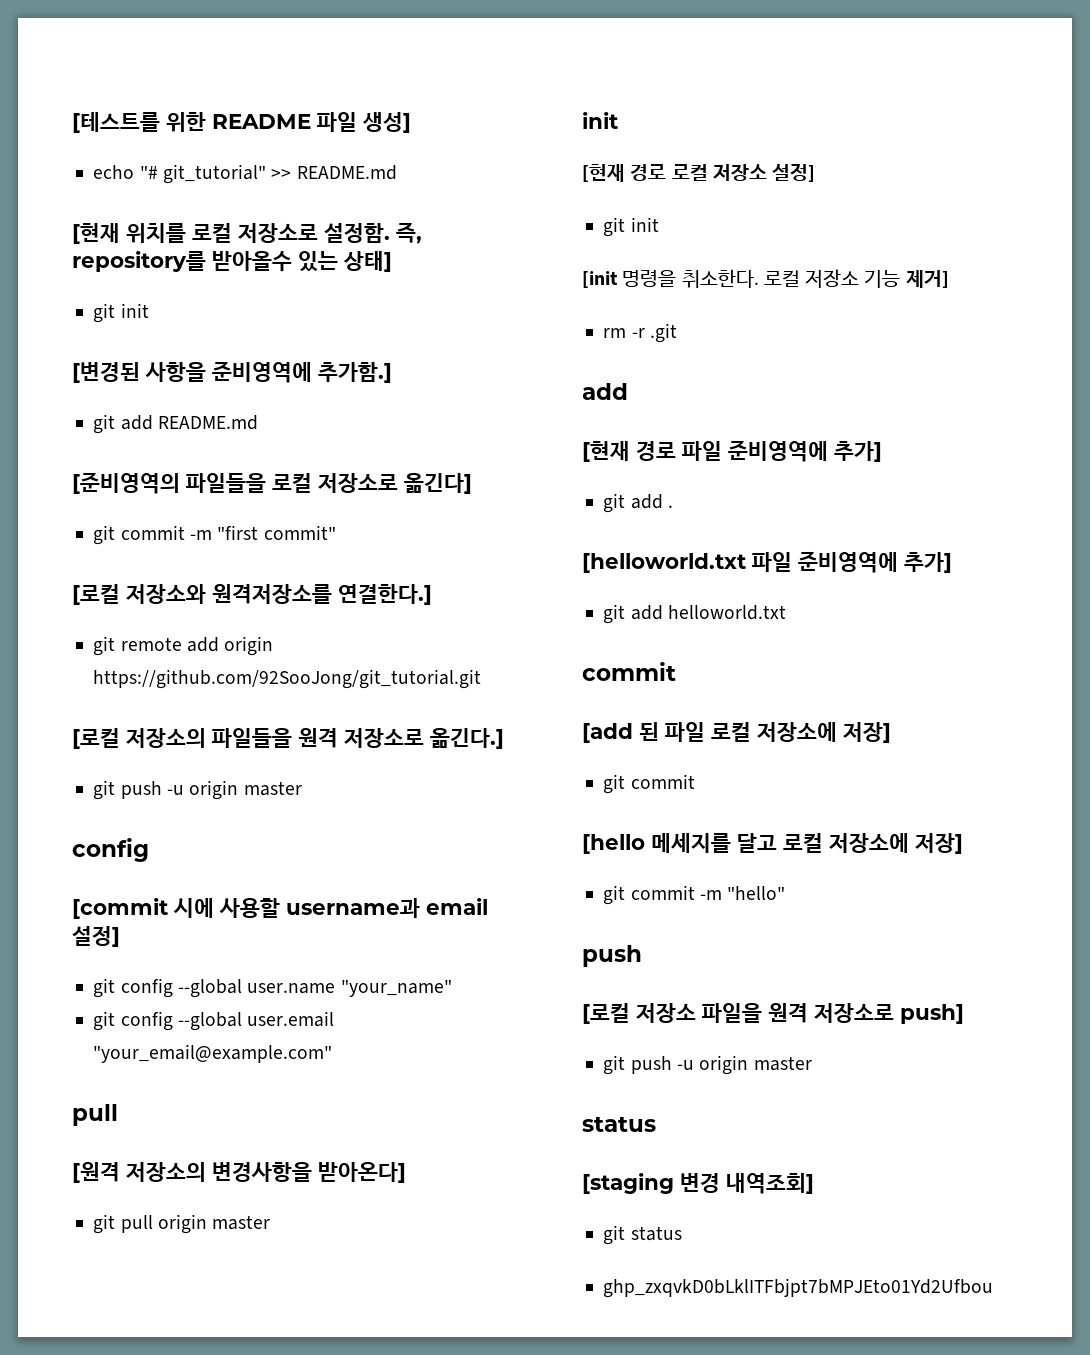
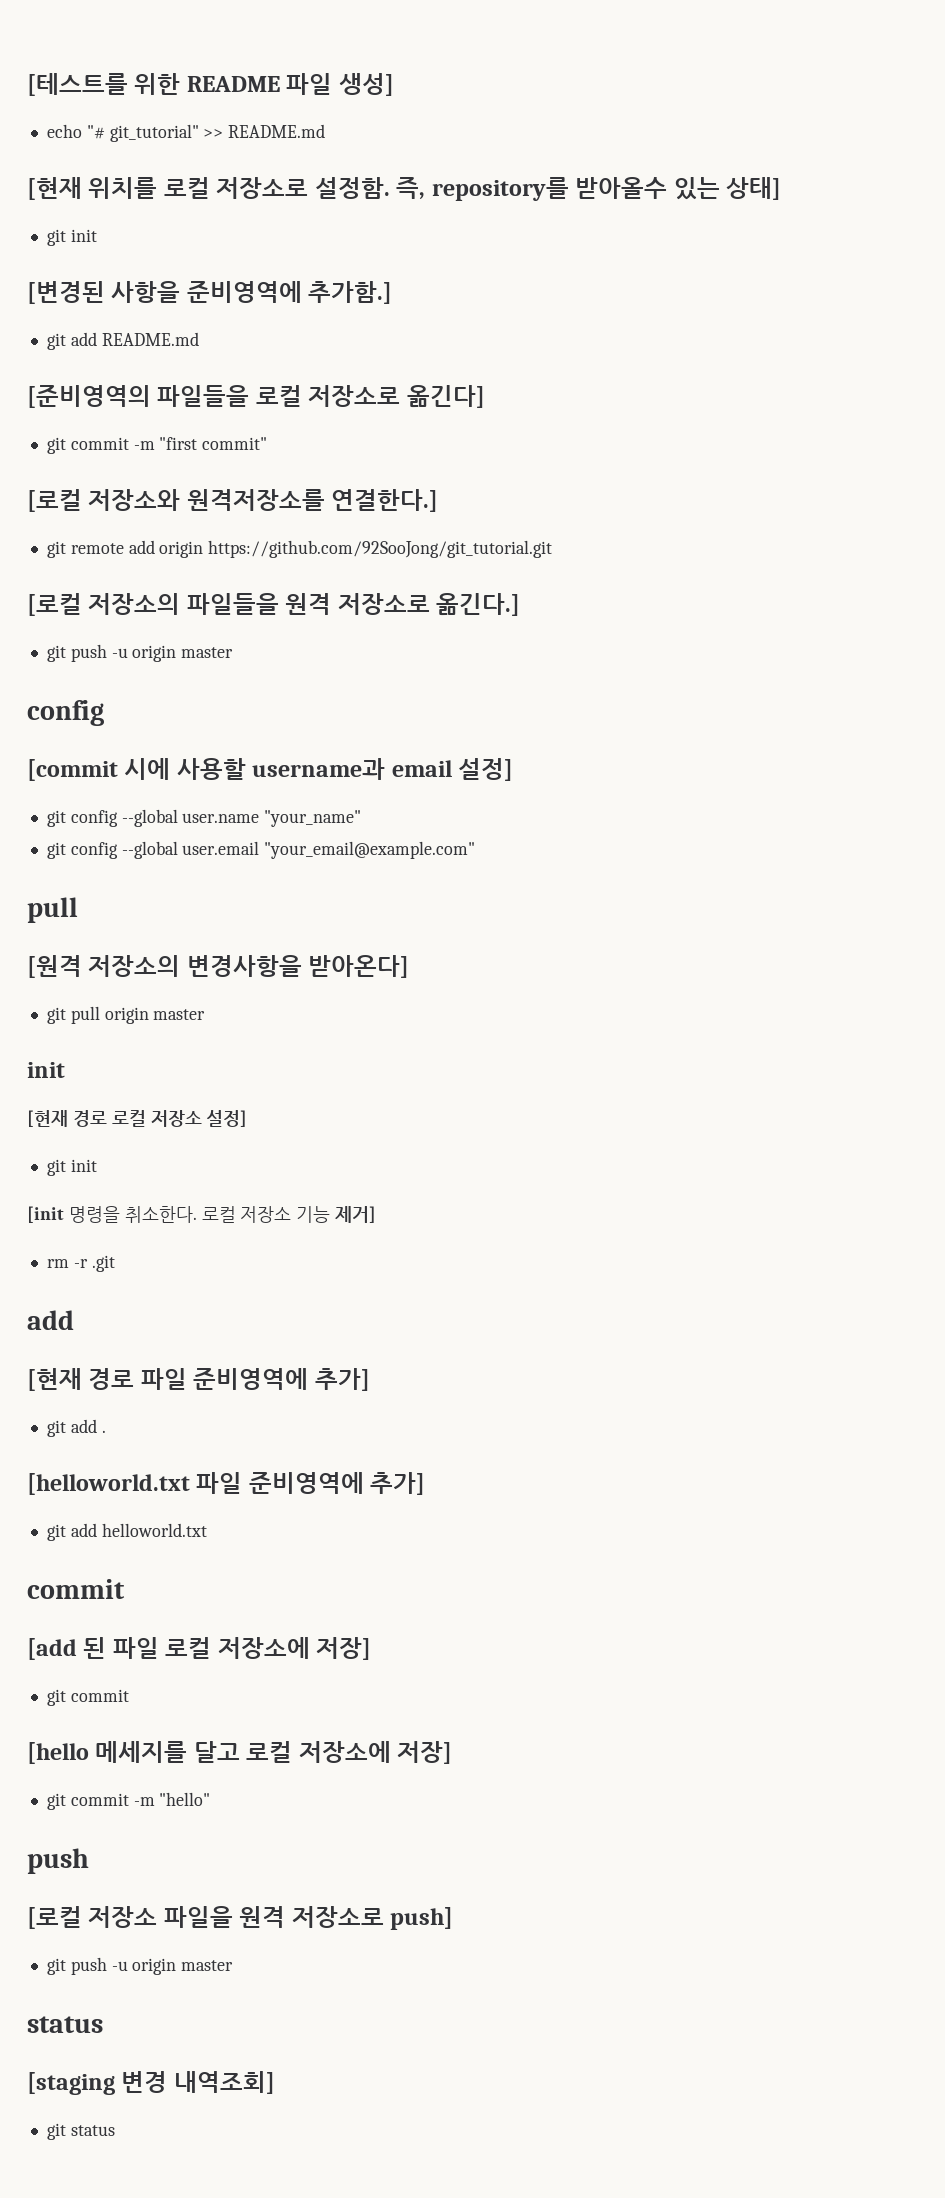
- 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

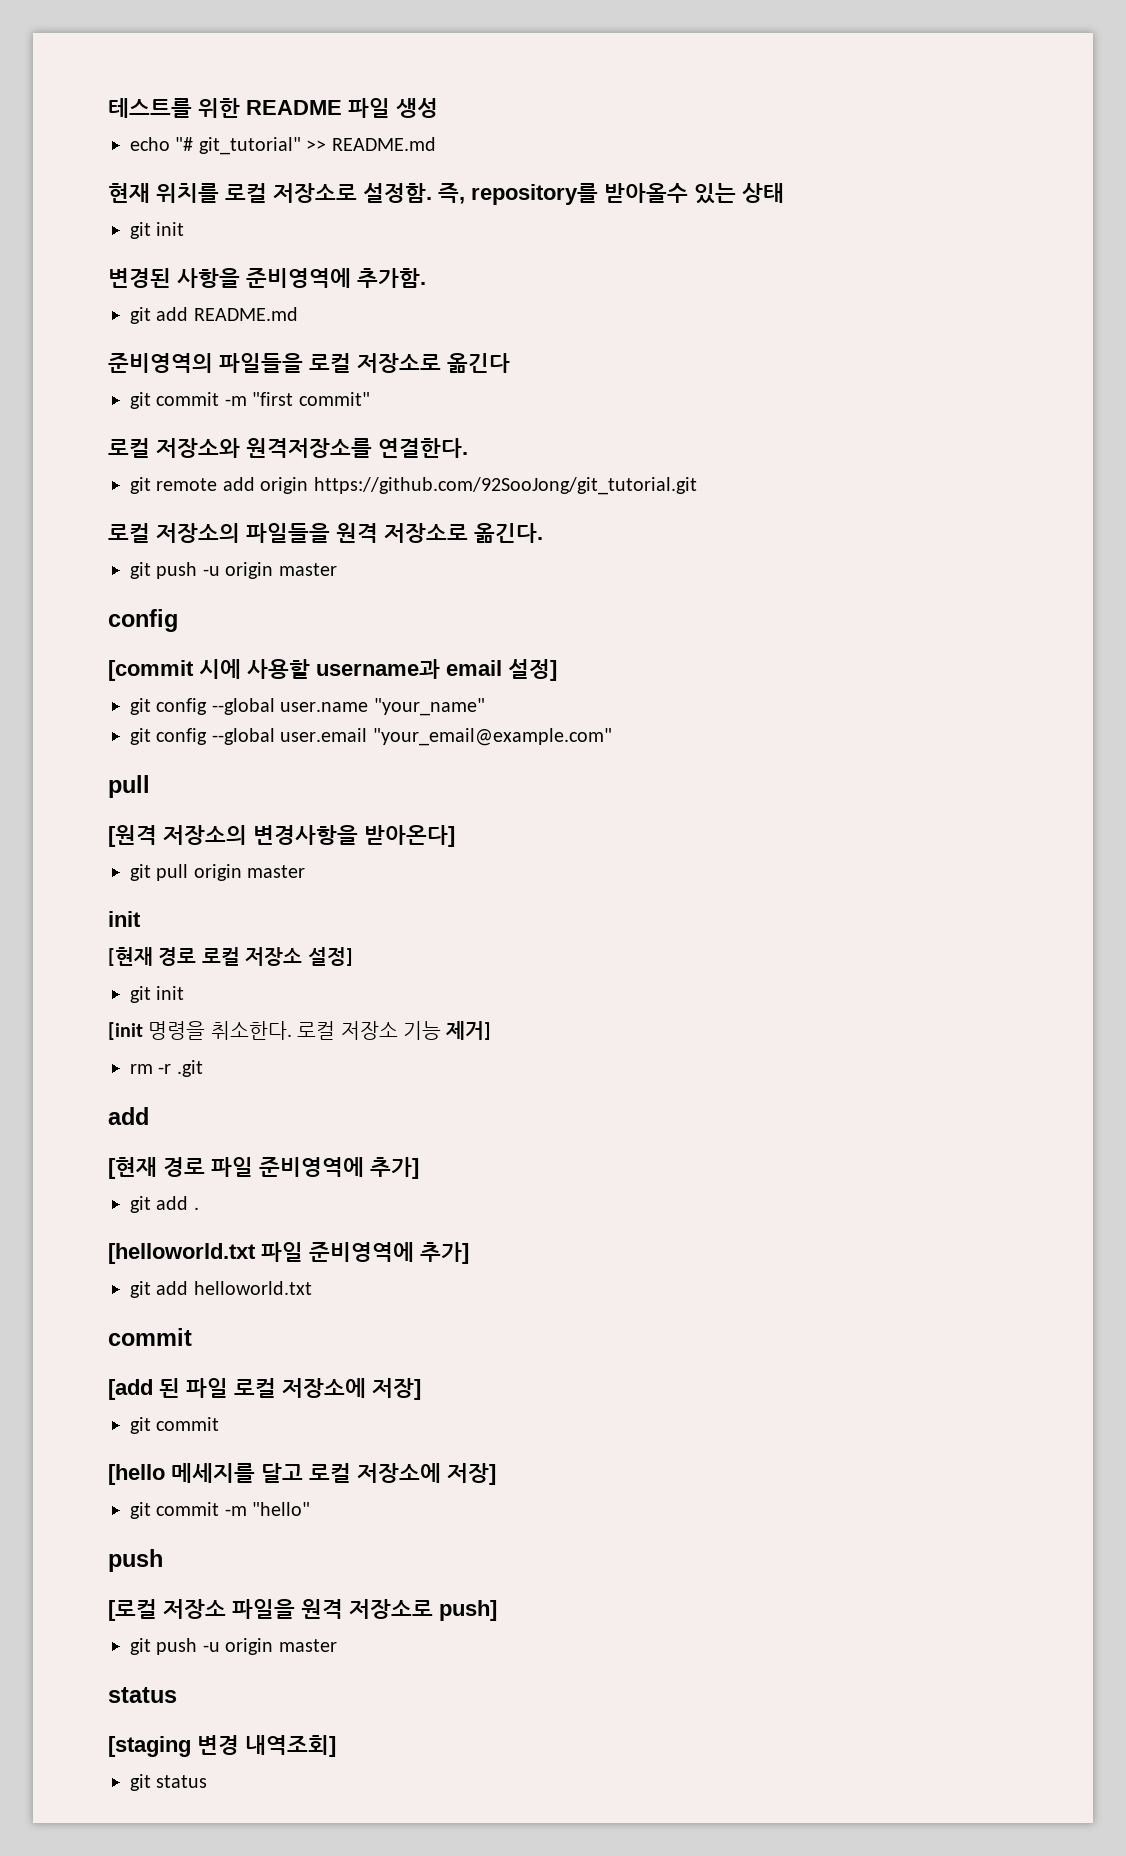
- [테스트를 위한 README 파일 생성]
+ 테스트를 위한 README 파일 생성
- [현재 위치를 로컬 저장소로 설정함.
+ 현재 위치를 로컬 저장소로 설정함.
- 즉, repository를 받아올수 있는 상태]
+ 즉, repository를 받아올수 있는 상태
  git init
- [변경된 사항을 준비영역에 추가함.]
+ 변경된 사항을 준비영역에 추가함.
- [준비영역의 파일들을 로컬 저장소로 옮긴다]
+ 준비영역의 파일들을 로컬 저장소로 옮긴다
- [로컬 저장소와 원격저장소를 연결한다.]
+ 로컬 저장소와 원격저장소를 연결한다.
- [로컬 저장소의 파일들을 원격 저장소로 옮긴다.]
+ 로컬 저장소의 파일들을 원격 저장소로 옮긴다.

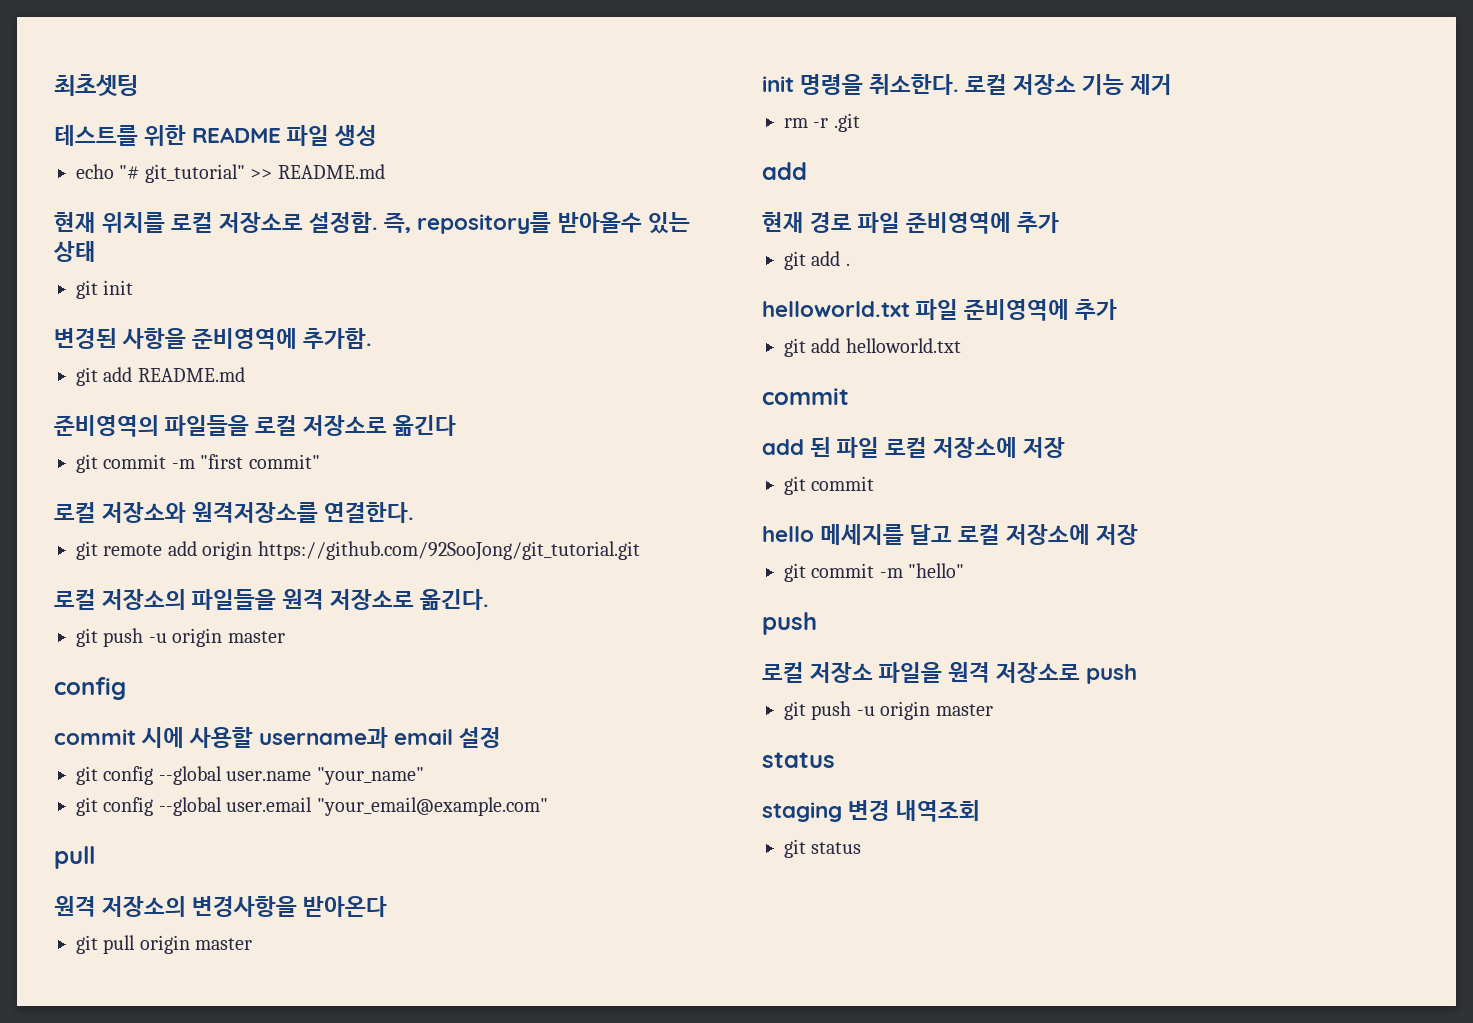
+ 최초셋팅
- [commit 시에 사용할 username과 email 설정]
+ commit 시에 사용할 username과 email 설정
- [원격 저장소의 변경사항을 받아온다]
+ 원격 저장소의 변경사항을 받아온다
  git pull origin master
- init
- [현재 경로 로컬 저장소 설정]
- git init
- [init 명령을 취소한다.
+ init 명령을 취소한다.
- 로컬 저장소 기능 제거]
+ 로컬 저장소 기능 제거
- [현재 경로 파일 준비영역에 추가]
+ 현재 경로 파일 준비영역에 추가
- [helloworld.txt 파일 준비영역에 추가]
+ helloworld.txt 파일 준비영역에 추가
- [add 된 파일 로컬 저장소에 저장]
+ add 된 파일 로컬 저장소에 저장
- [hello 메세지를 달고 로컬 저장소에 저장]
+ hello 메세지를 달고 로컬 저장소에 저장
- [로컬 저장소 파일을 원격 저장소로 push]
+ 로컬 저장소 파일을 원격 저장소로 push
- [staging 변경 내역조회]
+ staging 변경 내역조회

